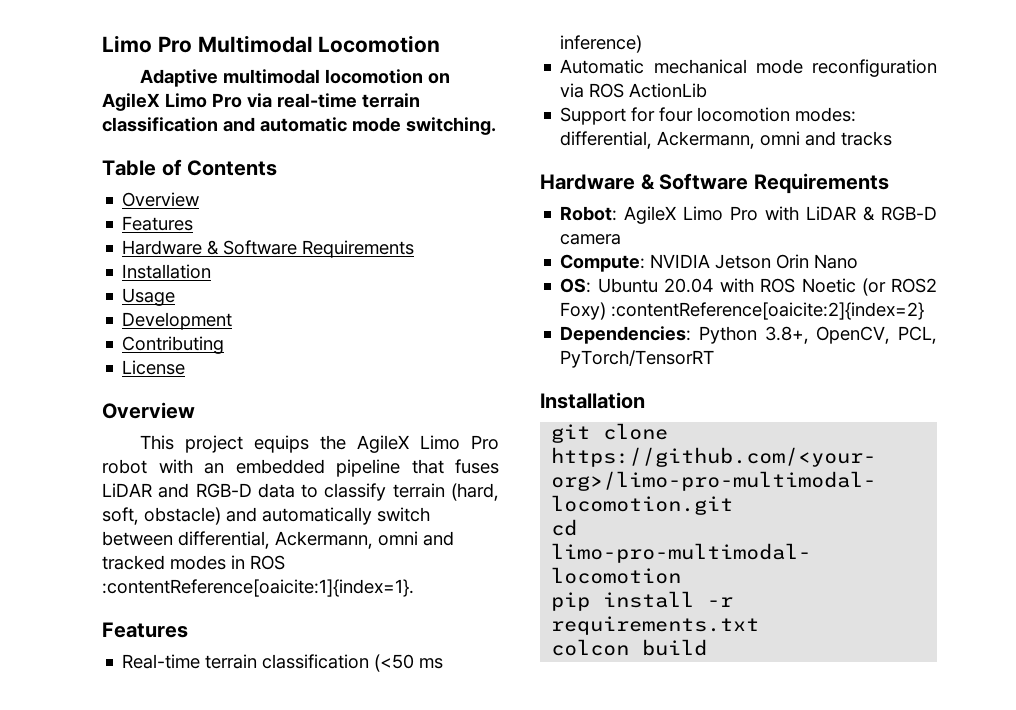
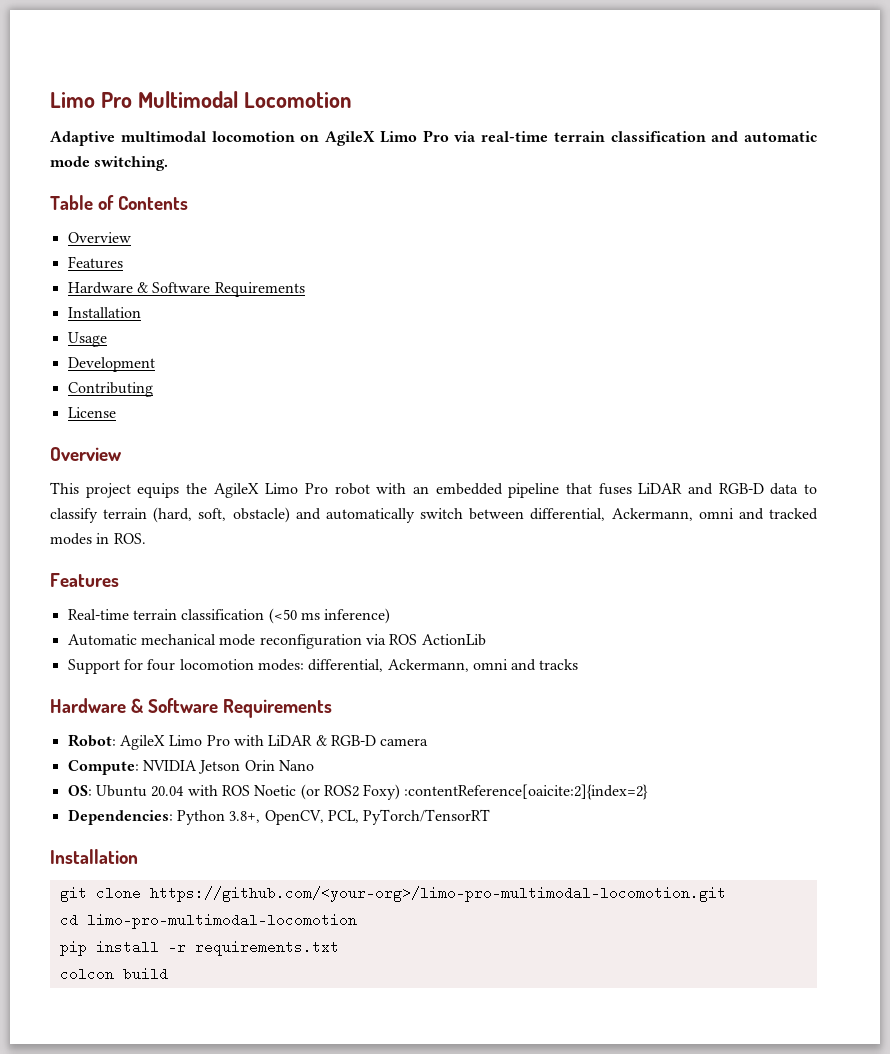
- This project equips the AgileX Limo Pro robot with an embedded pipeline that fuses LiDAR and RGB-D data to classify terrain (hard, soft, obstacle) and automatically switch between differential, Ackermann, omni and tracked modes in ROS :contentReference[oaicite:1]{index=1}.
+ This project equips the AgileX Limo Pro robot with an embedded pipeline that fuses LiDAR and RGB-D data to classify terrain (hard, soft, obstacle) and automatically switch between differential, Ackermann, omni and tracked modes in ROS.

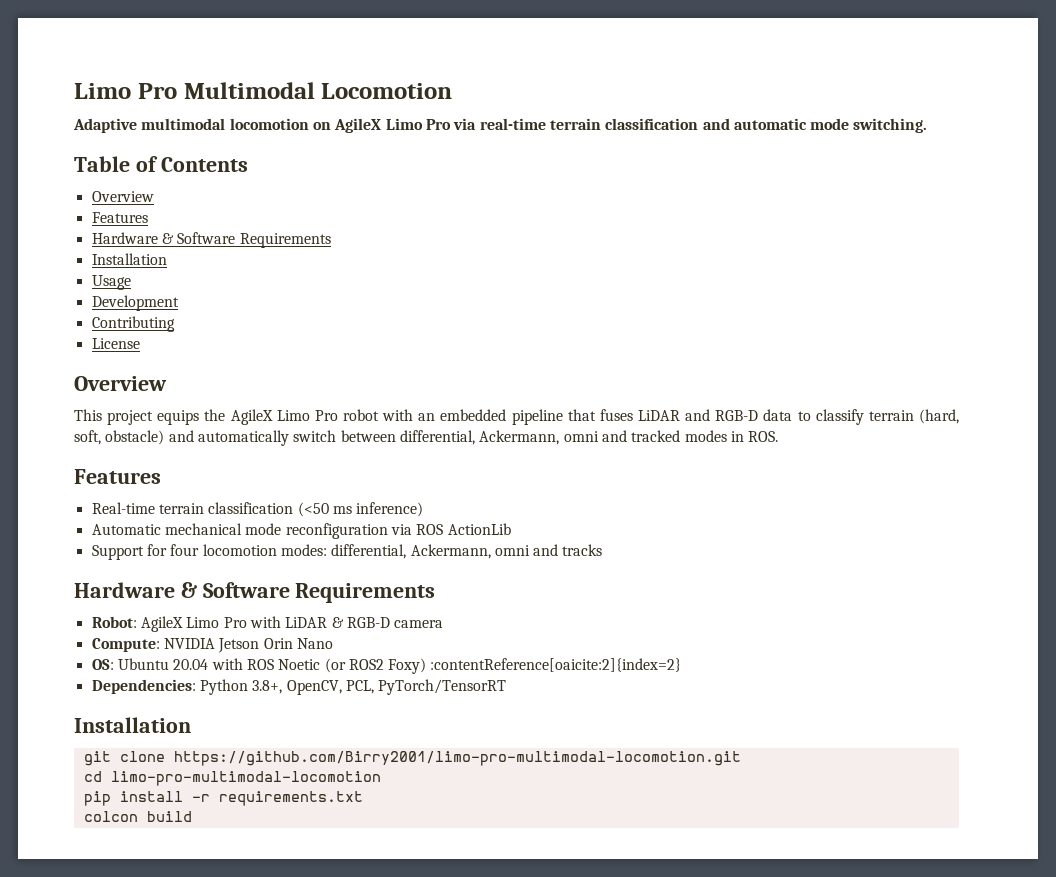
- git clone https://github.com/<your-org>/limo-pro-multimodal-locomotion.git
+ git clone https://github.com/Birry2001/limo-pro-multimodal-locomotion.git

